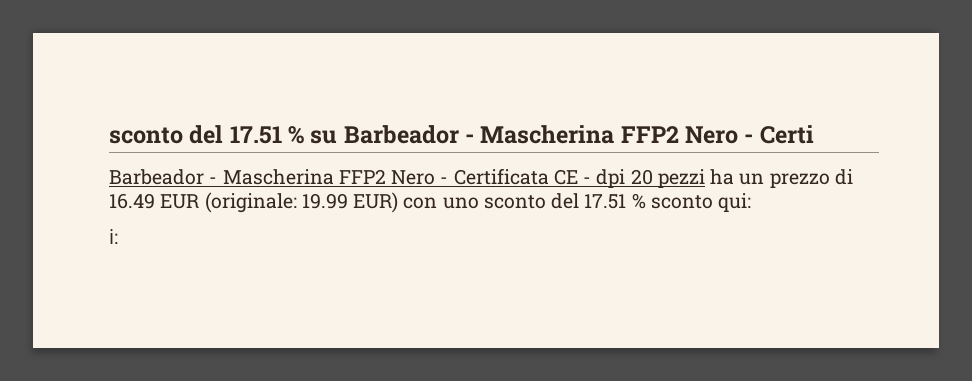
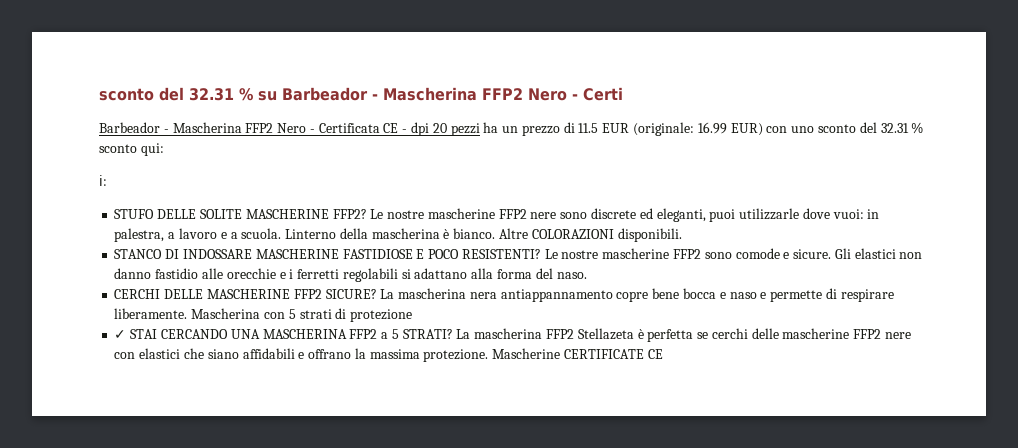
- sconto del 17.51 % su Barbeador - Mascherina FFP2 Nero - Certi
+ sconto del 32.31 % su Barbeador - Mascherina FFP2 Nero - Certi
- Barbeador - Mascherina FFP2 Nero - Certificata CE - dpi 20 pezzi ha un prezzo di 16.49 EUR (originale: 19.99 EUR) con uno sconto del 17.51 % sconto qui:
+ Barbeador - Mascherina FFP2 Nero - Certificata CE - dpi 20 pezzi ha un prezzo di 11.5 EUR (originale: 16.99 EUR) con uno sconto del 32.31 % sconto qui:
+ STUFO DELLE SOLITE MASCHERINE FFP2? Le nostre mascherine FFP2 nere sono discrete ed eleganti, puoi utilizzarle dove vuoi: in palestra, a lavoro e a scuola. Linterno della mascherina è bianco. Altre COLORAZIONI disponibili.
+ STANCO DI INDOSSARE MASCHERINE FASTIDIOSE E POCO RESISTENTI? Le nostre mascherine FFP2 sono comode e sicure. Gli elastici non danno fastidio alle orecchie e i ferretti regolabili si adattano alla forma del naso.
+ CERCHI DELLE MASCHERINE FFP2 SICURE? La mascherina nera antiappannamento copre bene bocca e naso e permette di respirare liberamente. Mascherina con 5 strati di protezione
+ ✓ STAI CERCANDO UNA MASCHERINA FFP2 a 5 STRATI? La mascherina FFP2 Stellazeta è perfetta se cerchi delle mascherine FFP2 nere con elastici che siano affidabili e offrano la massima protezione. Mascherine CERTIFICATE CE

